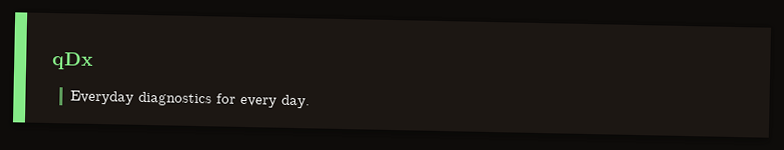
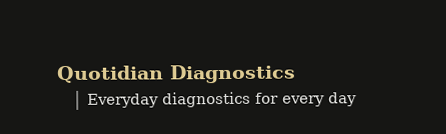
- qDx
+ Quotidian Diagnostics
- Everyday diagnostics for every day.
+ Everyday diagnostics for every day

